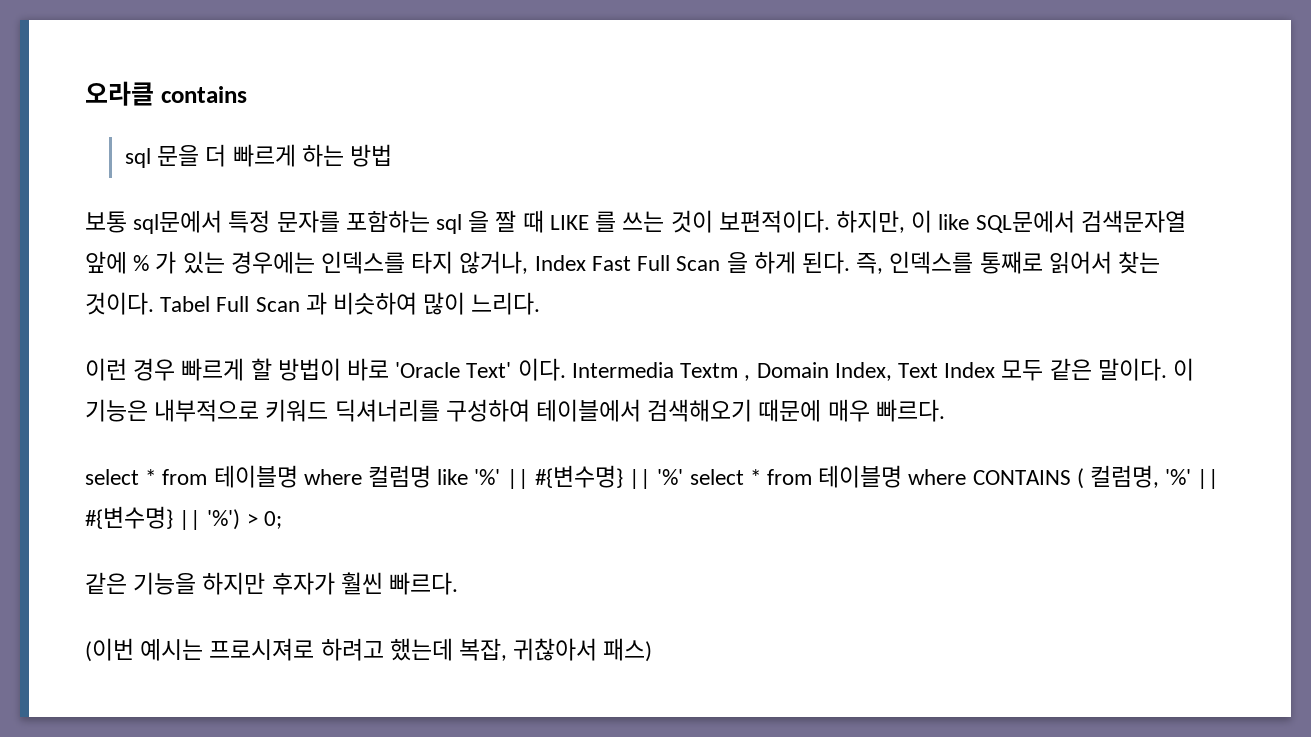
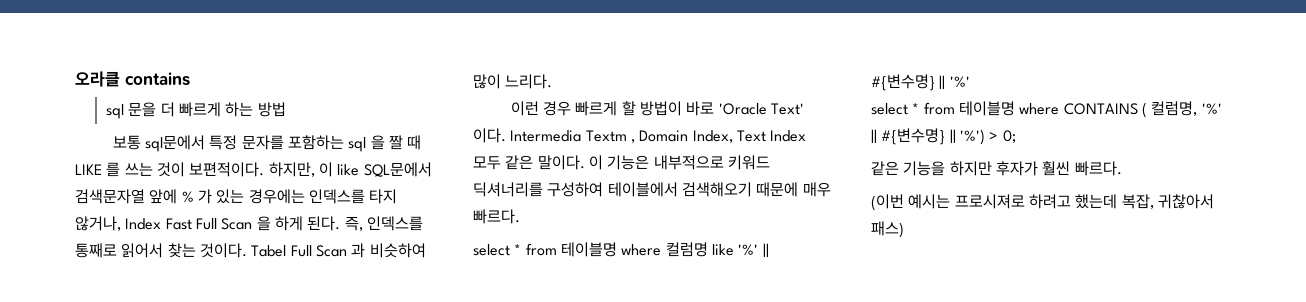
- select * from 테이블명 where 컬럼명 like '%' || #{변수명} || '%' select * from 테이블명 where CONTAINS ( 컬럼명, '%' || #{변수명} || '%') > 0;
+ select * from 테이블명 where 컬럼명 like '%' || #{변수명} || '%'
+ select * from 테이블명 where CONTAINS ( 컬럼명, '%' || #{변수명} || '%') > 0;

